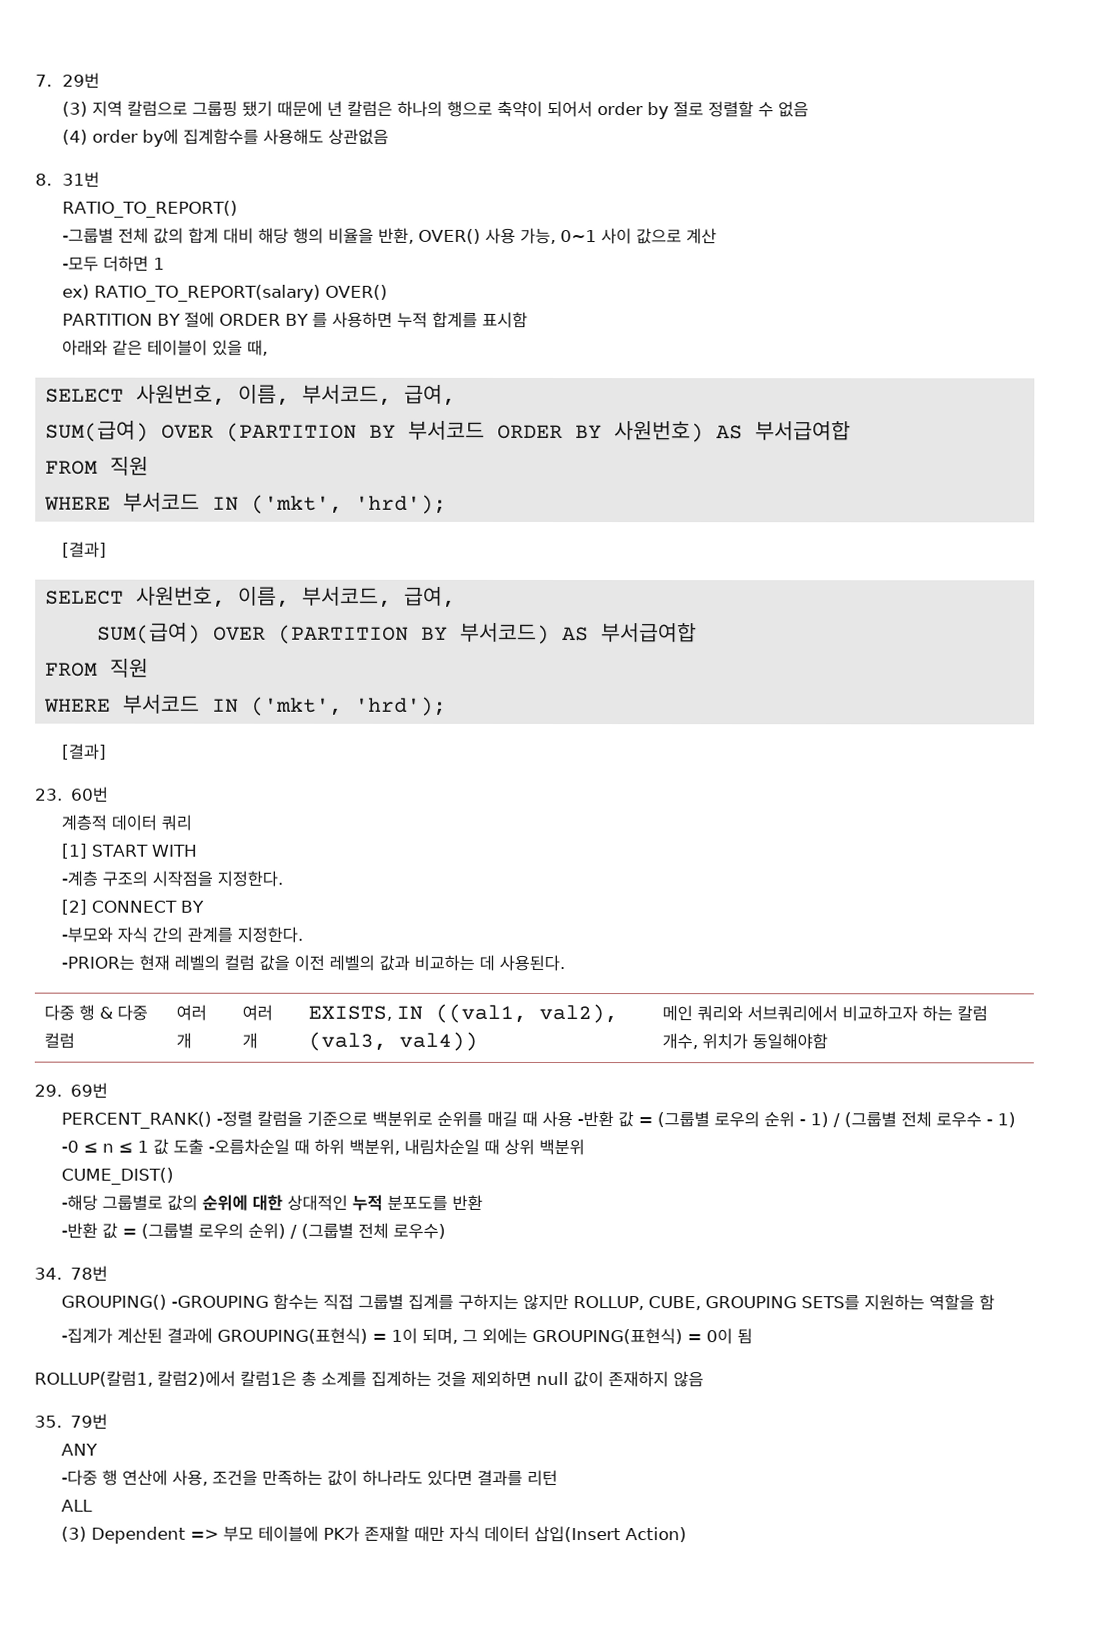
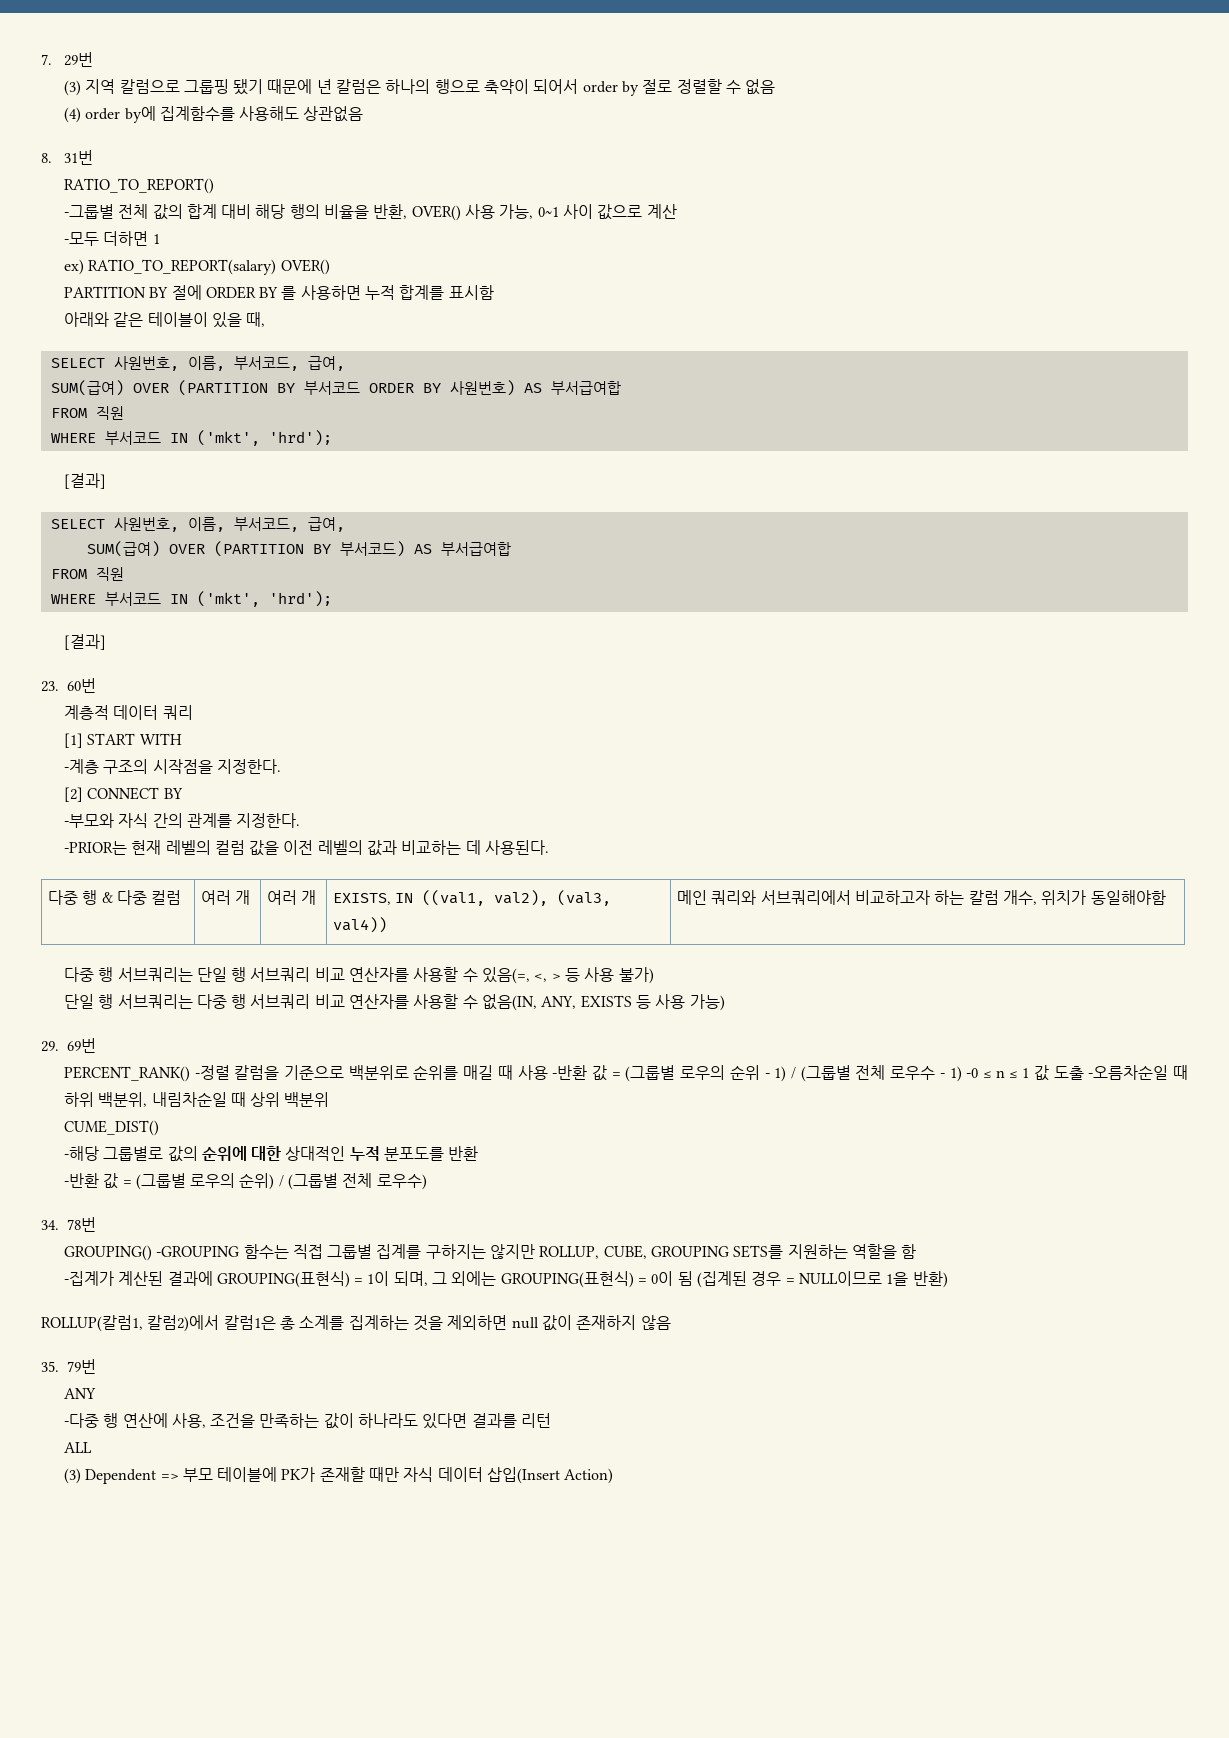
+ 다중 행 서브쿼리는 단일 행 서브쿼리 비교 연산자를 사용할 수 있음(=, <, > 등 사용 불가)
+ 단일 행 서브쿼리는 다중 행 서브쿼리 비교 연산자를 사용할 수 없음(IN, ANY, EXISTS 등 사용 가능)
- -집계가 계산된 결과에 GROUPING(표현식) = 1이 되며, 그 외에는 GROUPING(표현식) = 0이 됨
+ -집계가 계산된 결과에 GROUPING(표현식) = 1이 되며, 그 외에는 GROUPING(표현식) = 0이 됨 (집계된 경우 = NULL이므로 1을 반환)

